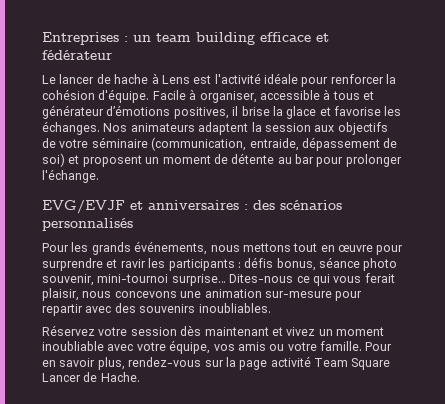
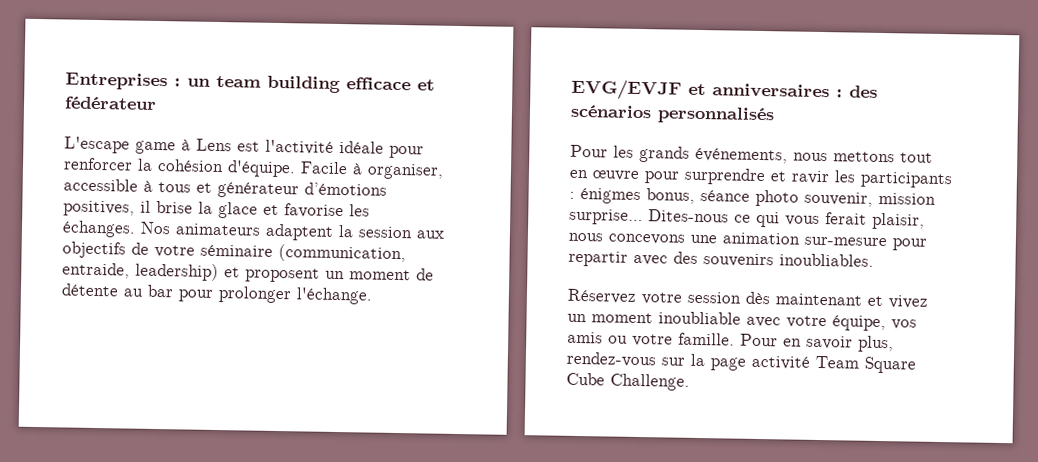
- Le lancer de hache à Lens est l'activité idéale pour renforcer la cohésion d'équipe.
+ L'escape game à Lens est l'activité idéale pour renforcer la cohésion d'équipe.
- Nos animateurs adaptent la session aux objectifs de votre séminaire (communication, entraide, dépassement de soi) et proposent un moment de détente au bar pour prolonger l'échange.
+ Nos animateurs adaptent la session aux objectifs de votre séminaire (communication, entraide, leadership) et proposent un moment de détente au bar pour prolonger l'échange.
- Pour les grands événements, nous mettons tout en œuvre pour surprendre et ravir les participants : défis bonus, séance photo souvenir, mini-tournoi surprise…
+ Pour les grands événements, nous mettons tout en œuvre pour surprendre et ravir les participants : énigmes bonus, séance photo souvenir, mission surprise…
- Pour en savoir plus, rendez-vous sur la page activité Team Square Lancer de Hache.
+ Pour en savoir plus, rendez-vous sur la page activité Team Square Cube Challenge.

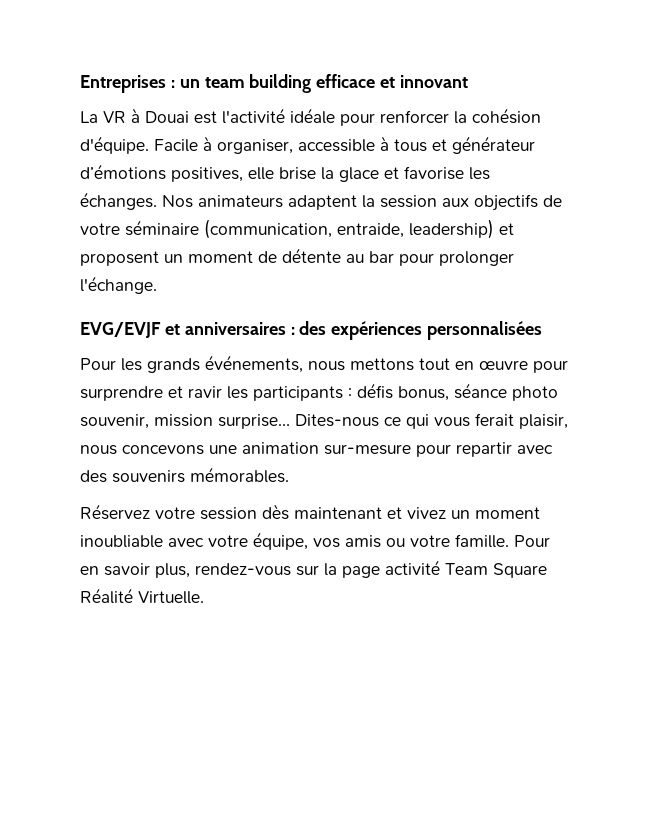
- Entreprises : un team building efficace et fédérateur
- L'escape game à Lens est l'activité idéale pour renforcer la cohésion d'équipe.
+ Entreprises : un team building efficace et innovant
+ La VR à Douai est l'activité idéale pour renforcer la cohésion d'équipe.
- Facile à organiser, accessible à tous et générateur d’émotions positives, il brise la glace et favorise les échanges.
+ Facile à organiser, accessible à tous et générateur d’émotions positives, elle brise la glace et favorise les échanges.
- EVG/EVJF et anniversaires : des scénarios personnalisés
+ EVG/EVJF et anniversaires : des expériences personnalisées
- Pour les grands événements, nous mettons tout en œuvre pour surprendre et ravir les participants : énigmes bonus, séance photo souvenir, mission surprise…
+ Pour les grands événements, nous mettons tout en œuvre pour surprendre et ravir les participants : défis bonus, séance photo souvenir, mission surprise…
- Dites-nous ce qui vous ferait plaisir, nous concevons une animation sur-mesure pour repartir avec des souvenirs inoubliables.
+ Dites-nous ce qui vous ferait plaisir, nous concevons une animation sur-mesure pour repartir avec des souvenirs mémorables.
- Pour en savoir plus, rendez-vous sur la page activité Team Square Cube Challenge.
+ Pour en savoir plus, rendez-vous sur la page activité Team Square Réalité Virtuelle.

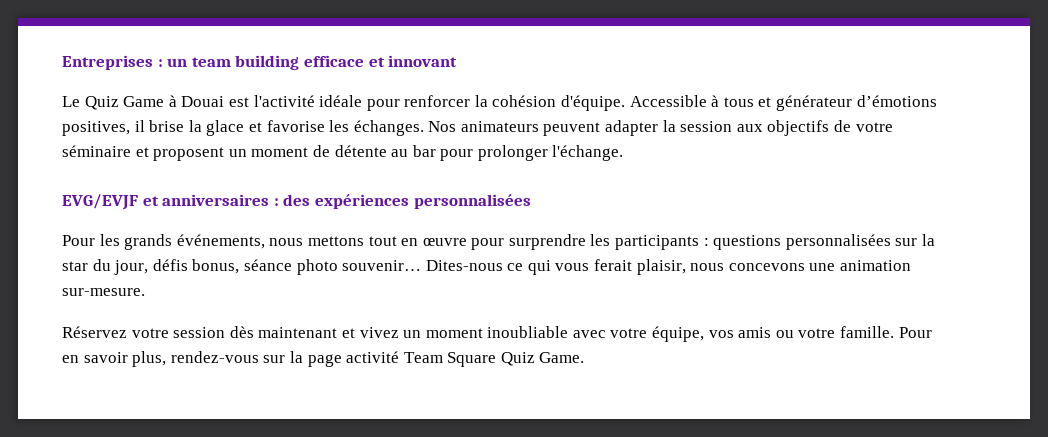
- La VR à Douai est l'activité idéale pour renforcer la cohésion d'équipe.
+ Le Quiz Game à Douai est l'activité idéale pour renforcer la cohésion d'équipe.
- Facile à organiser, accessible à tous et générateur d’émotions positives, elle brise la glace et favorise les échanges.
+ Accessible à tous et générateur d’émotions positives, il brise la glace et favorise les échanges.
- Nos animateurs adaptent la session aux objectifs de votre séminaire (communication, entraide, leadership) et proposent un moment de détente au bar pour prolonger l'échange.
+ Nos animateurs peuvent adapter la session aux objectifs de votre séminaire et proposent un moment de détente au bar pour prolonger l'échange.
- Pour les grands événements, nous mettons tout en œuvre pour surprendre et ravir les participants : défis bonus, séance photo souvenir, mission surprise…
+ Pour les grands événements, nous mettons tout en œuvre pour surprendre les participants : questions personnalisées sur la star du jour, défis bonus, séance photo souvenir…
- Dites-nous ce qui vous ferait plaisir, nous concevons une animation sur-mesure pour repartir avec des souvenirs mémorables.
+ Dites-nous ce qui vous ferait plaisir, nous concevons une animation sur-mesure.
- Pour en savoir plus, rendez-vous sur la page activité Team Square Réalité Virtuelle.
+ Pour en savoir plus, rendez-vous sur la page activité Team Square Quiz Game.

